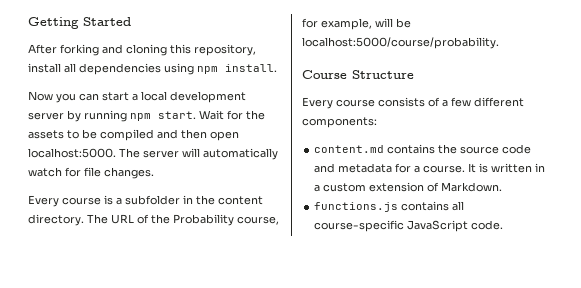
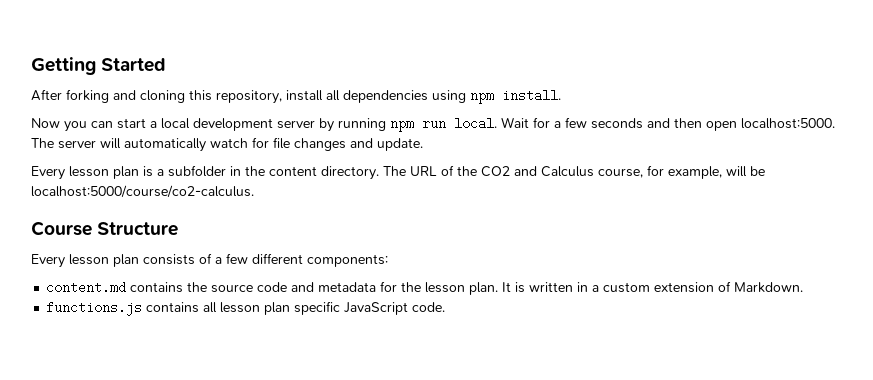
- Now you can start a local development server by running npm start. Wait for the assets to be compiled and then open localhost:5000.
+ Now you can start a local development server by running npm run local. Wait for a few seconds and then open localhost:5000.
- The server will automatically watch for file changes.
- Every course is a subfolder in the content directory.
+ The server will automatically watch for file changes and update.
+ Every lesson plan is a subfolder in the content directory.
- The URL of the Probability course, for example, will be localhost:5000/course/probability.
+ The URL of the CO2 and Calculus course, for example, will be localhost:5000/course/co2-calculus.
- Every course consists of a few different components:
+ Every lesson plan consists of a few different components:
- content.md contains the source code and metadata for a course.
+ content.md contains the source code and metadata for the lesson plan.
- functions.js contains all course-specific JavaScript code.
+ functions.js contains all lesson plan specific JavaScript code.

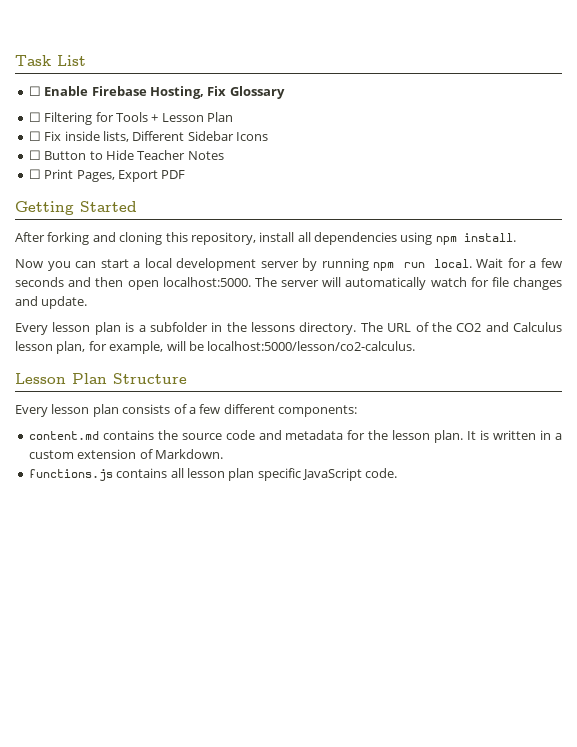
+ Task List
+ ☐ Enable Firebase Hosting, Fix Glossary
+ ☐ Filtering for Tools + Lesson Plan
+ ☐ Fix inside lists, Different Sidebar Icons
+ ☐ Button to Hide Teacher Notes
+ ☐ Print Pages, Export PDF
- Every lesson plan is a subfolder in the content directory.
+ Every lesson plan is a subfolder in the lessons directory.
- The URL of the CO2 and Calculus course, for example, will be localhost:5000/course/co2-calculus.
- Course Structure
+ The URL of the CO2 and Calculus lesson plan, for example, will be localhost:5000/lesson/co2-calculus.
+ Lesson Plan Structure

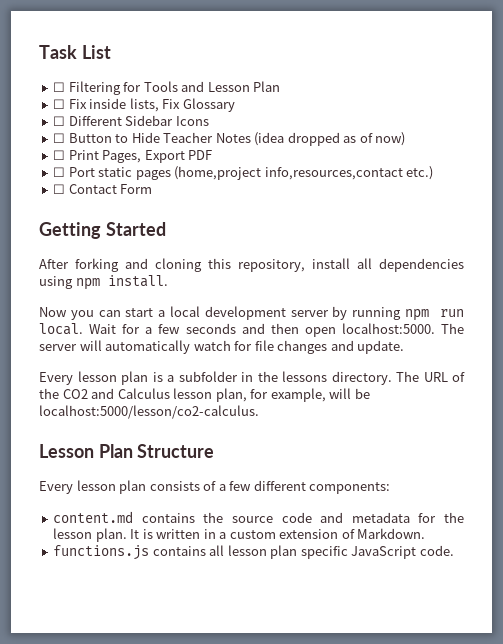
- ☐ Enable Firebase Hosting, Fix Glossary
- ☐ Filtering for Tools + Lesson Plan
+ ☐ Filtering for Tools and Lesson Plan
- ☐ Fix inside lists, Different Sidebar Icons
+ ☐ Fix inside lists, Fix Glossary
+ ☐ Different Sidebar Icons
- ☐ Button to Hide Teacher Notes
+ ☐ Button to Hide Teacher Notes (idea dropped as of now)
+ ☐ Port static pages (home,project info,resources,contact etc.)
+ ☐ Contact Form

